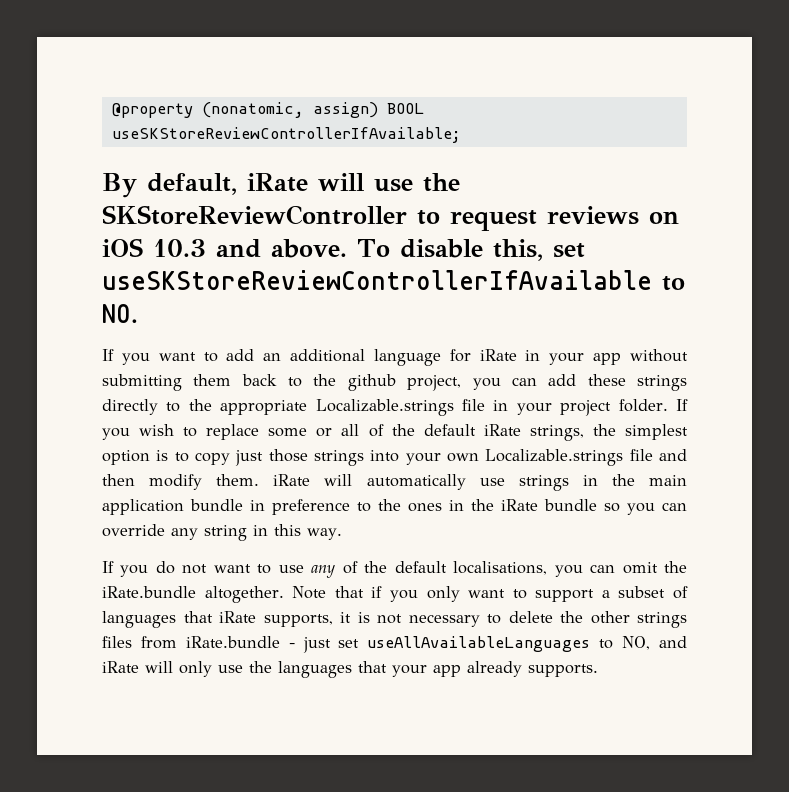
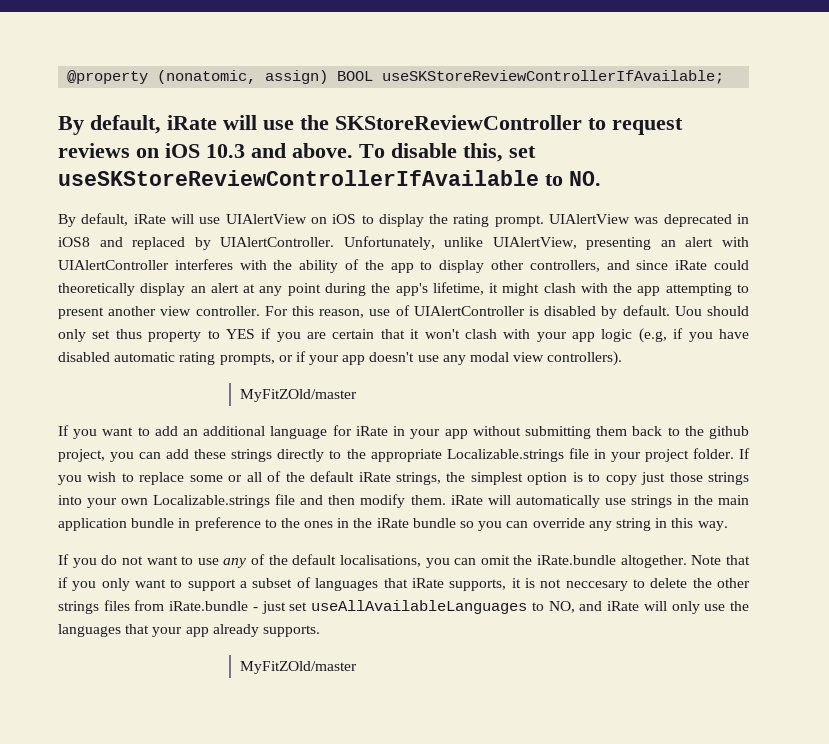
+ By default, iRate will use UIAlertView on iOS to display the rating prompt. UIAlertView was deprecated in iOS8 and replaced by UIAlertController. Unfortunately, unlike UIAlertView, presenting an alert with UIAlertController interferes with the ability of the app to display other controllers, and since iRate could theoretically display an alert at any point during the app's lifetime, it might clash with the app attempting to present another view controller. For this reason, use of UIAlertController is disabled by default. Uou should only set thus property to YES if you are certain that it won't clash with your app logic (e.g, if you have disabled automatic rating prompts, or if your app doesn't use any modal view controllers).
+ MyFitZOld/master
- Note that if you only want to support a subset of languages that iRate supports, it is not necessary to delete the other strings files from iRate.bundle - just set useAllAvailableLanguages to NO, and iRate will only use the languages that your app already supports.
+ Note that if you only want to support a subset of languages that iRate supports, it is not neccesary to delete the other strings files from iRate.bundle - just set useAllAvailableLanguages to NO, and iRate will only use the languages that your app already supports.
+ MyFitZOld/master

